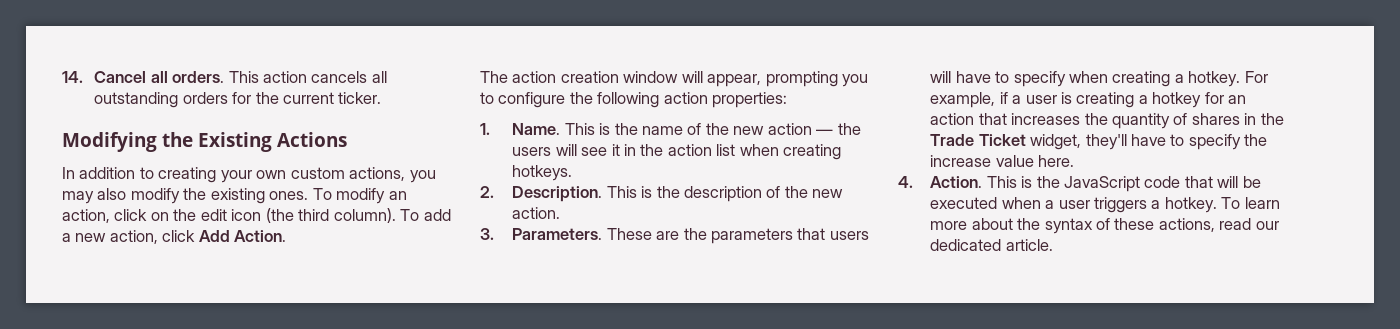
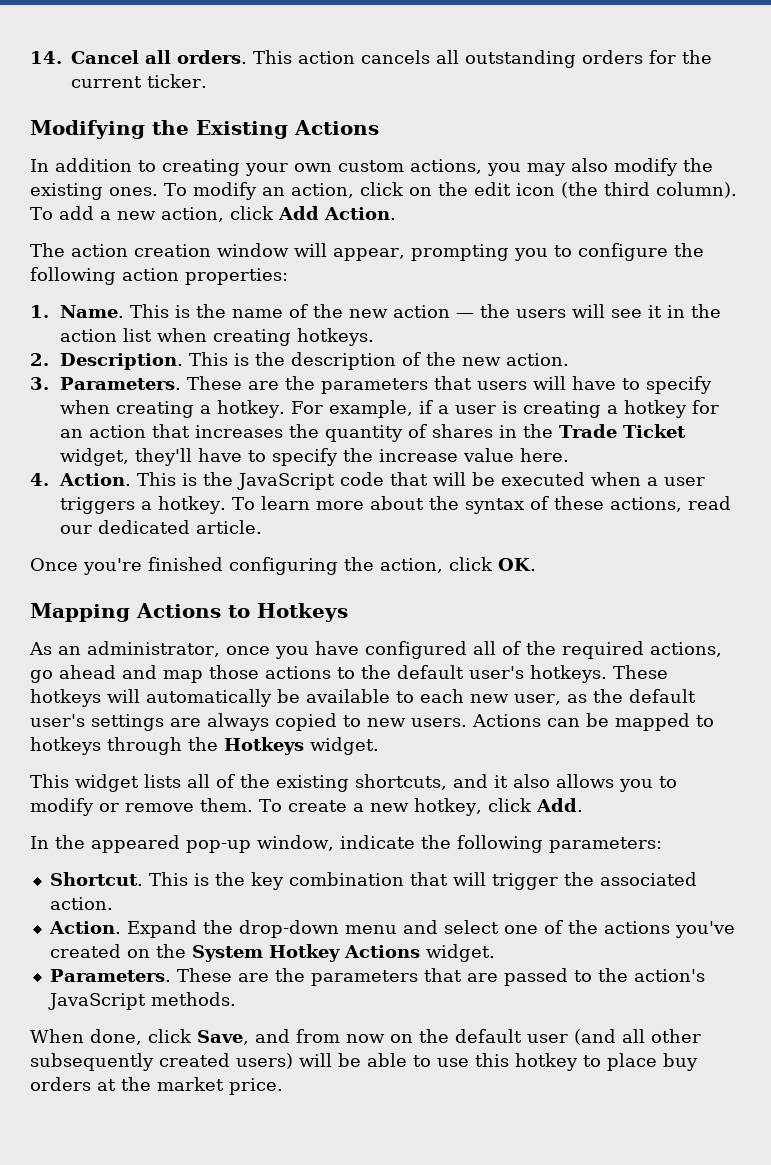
+ Once you're finished configuring the action, click OK.
+ Mapping Actions to Hotkeys
+ As an administrator, once you have configured all of the required actions, go ahead and map those actions to the default user's hotkeys. These hotkeys will automatically be available to each new user, as the default user's settings are always copied to new users. Actions can be mapped to hotkeys through the Hotkeys widget.
+ This widget lists all of the existing shortcuts, and it also allows you to modify or remove them. To create a new hotkey, click Add.
+ In the appeared pop-up window, indicate the following parameters:
+ Shortcut. This is the key combination that will trigger the associated action.
+ Action. Expand the drop-down menu and select one of the actions you've created on the System Hotkey Actions widget.
+ Parameters. These are the parameters that are passed to the action's JavaScript methods.
+ When done, click Save, and from now on the default user (and all other subsequently created users) will be able to use this hotkey to place buy orders at the market price.

